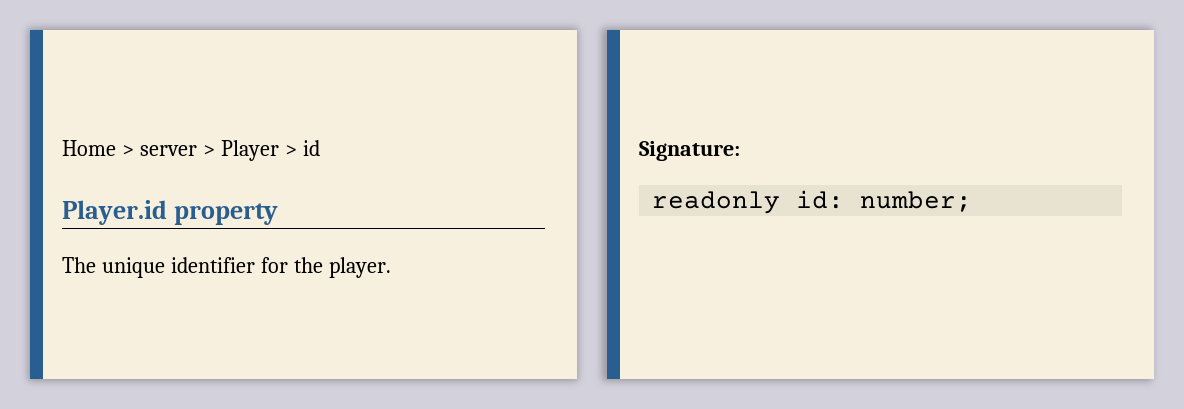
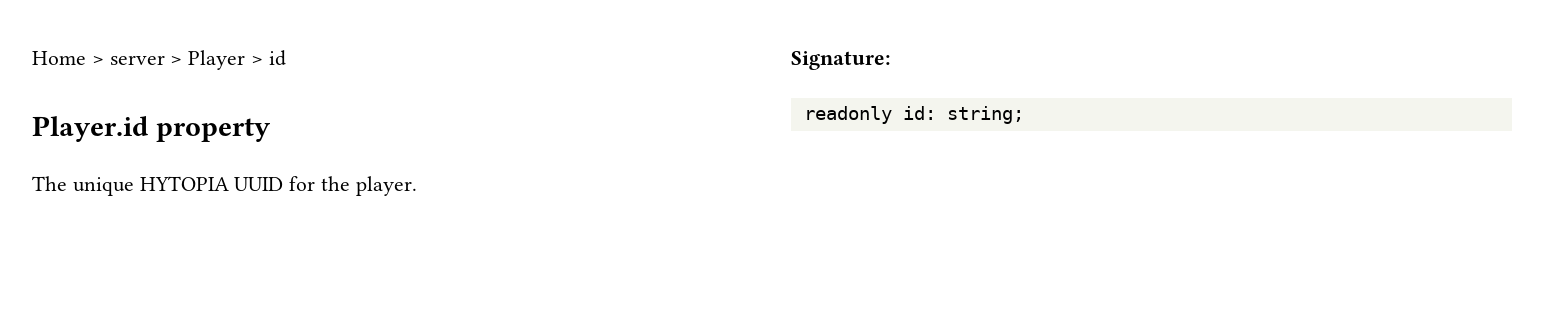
- The unique identifier for the player.
+ The unique HYTOPIA UUID for the player.
- readonly id: number;
+ readonly id: string;

